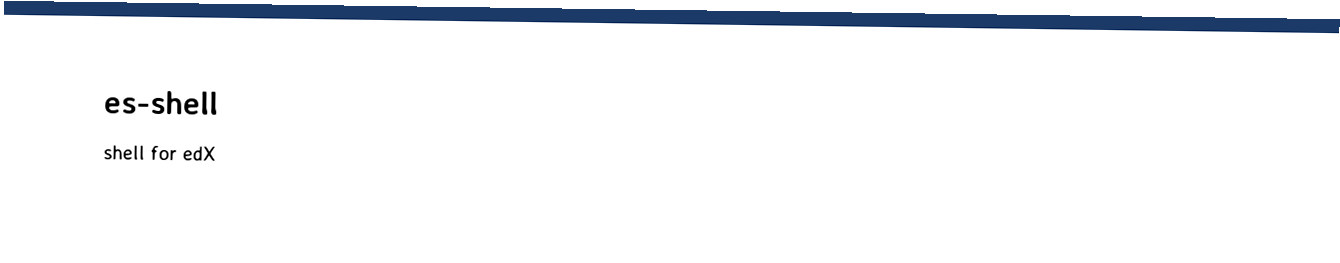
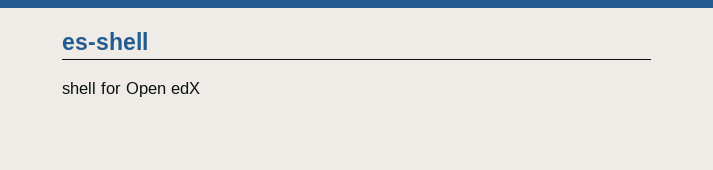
- shell for edX
+ shell for Open edX

